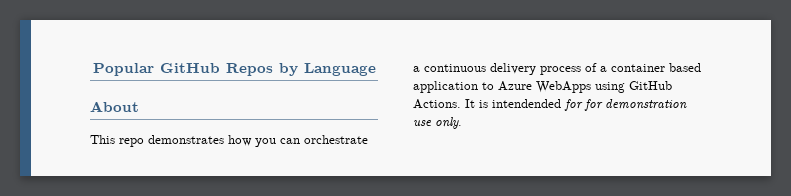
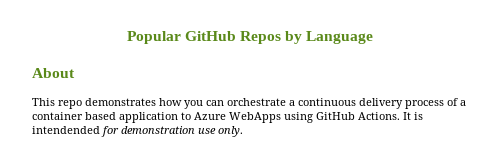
- It is intendended for for demonstration use only.
+ It is intendended for demonstration use only.

